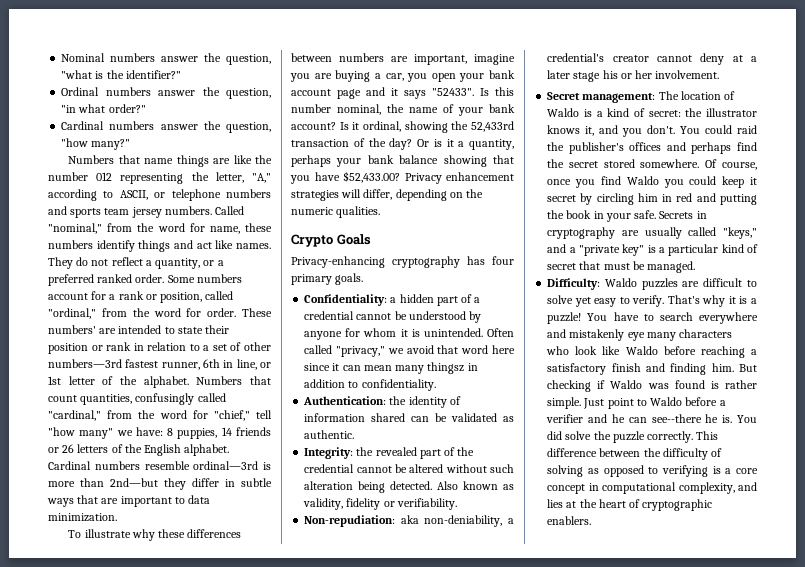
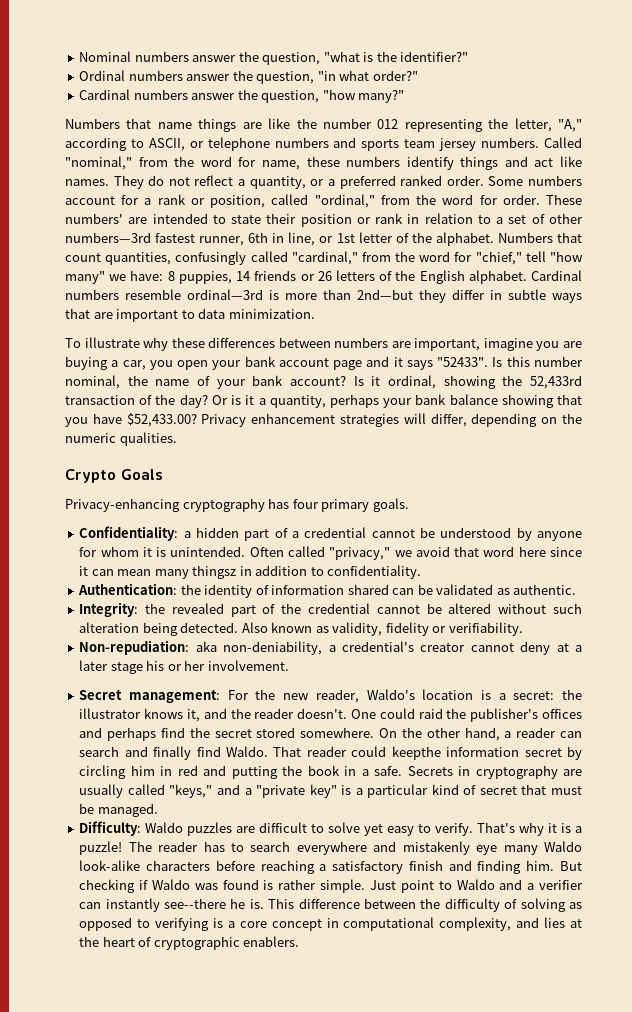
- Secret management: The location of Waldo is a kind of secret: the illustrator knows it, and you don't. You could raid the publisher's offices and perhaps find the secret stored somewhere.
+ Secret management: For the new reader, Waldo's location is a secret: the illustrator knows it, and the reader doesn't. One could raid the publisher's offices and perhaps find the secret stored somewhere.
- Of course, once you find Waldo you could keep it secret by circling him in red and putting the book in your safe.
+ On the other hand, a reader can search and finally find Waldo. That reader could keepthe information secret by circling him in red and putting the book in a safe.
- You have to search everywhere and mistakenly eye many characters who look like Waldo before reaching a satisfactory finish and finding him.
+ The reader has to search everywhere and mistakenly eye many Waldo look-alike characters before reaching a satisfactory finish and finding him.
- Just point to Waldo before a verifier and he can see--there he is. You did solve the puzzle correctly.
+ Just point to Waldo and a verifier can instantly see--there he is.

